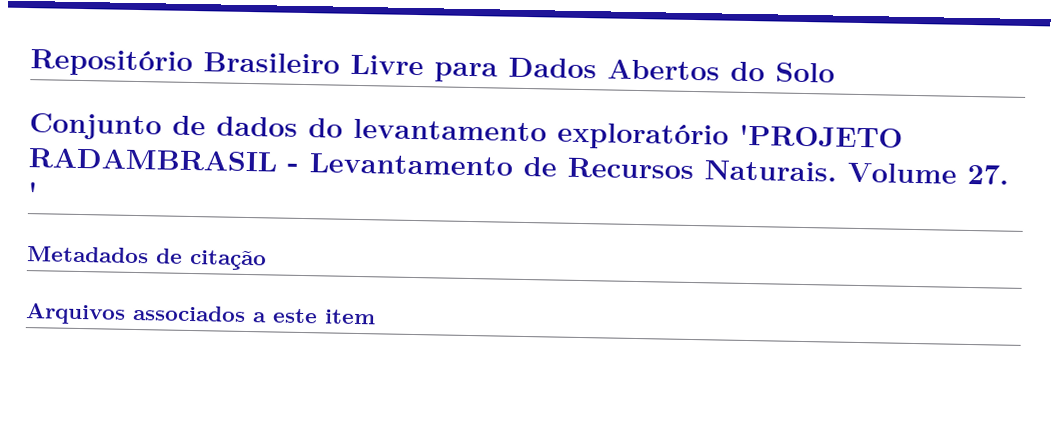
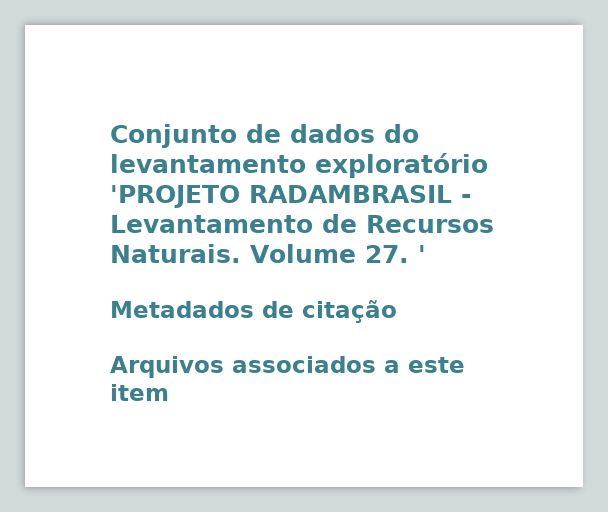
- Repositório Brasileiro Livre para Dados Abertos do Solo

